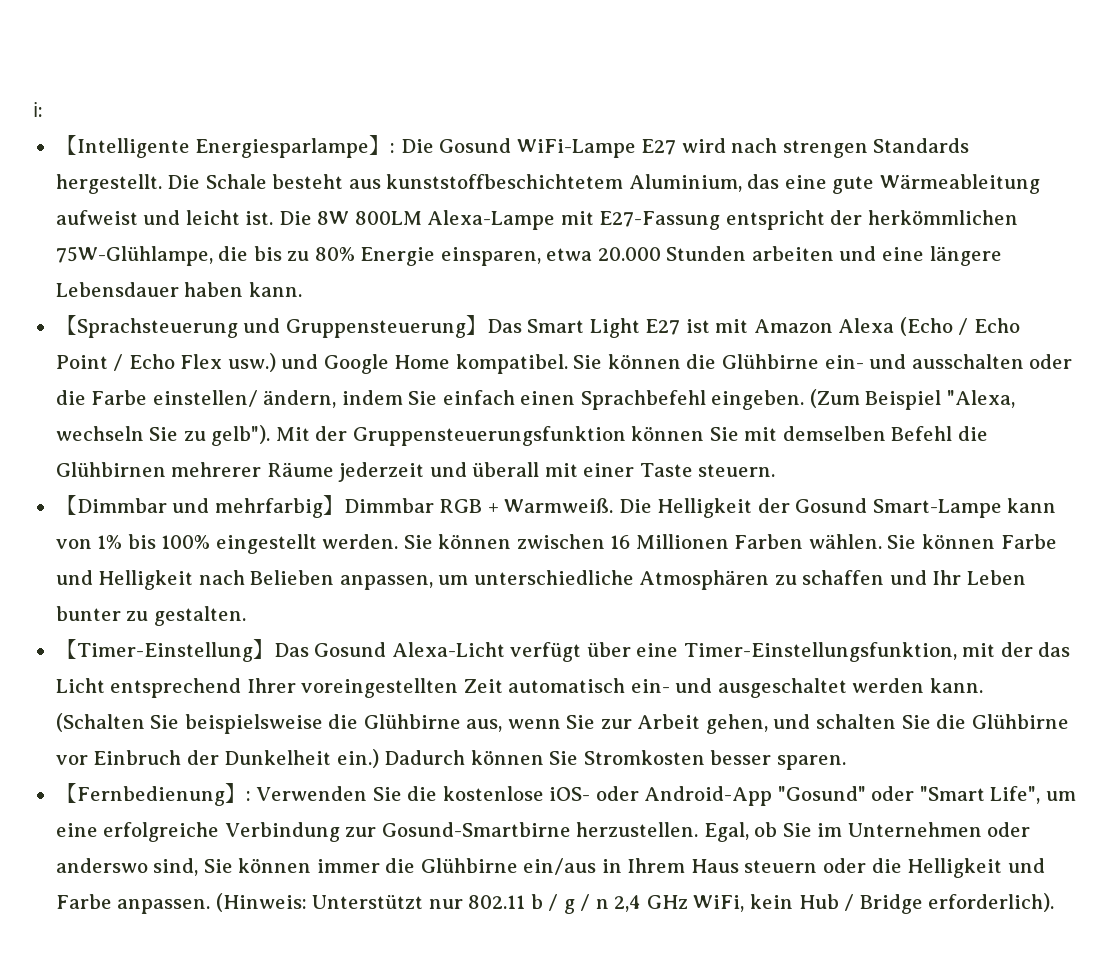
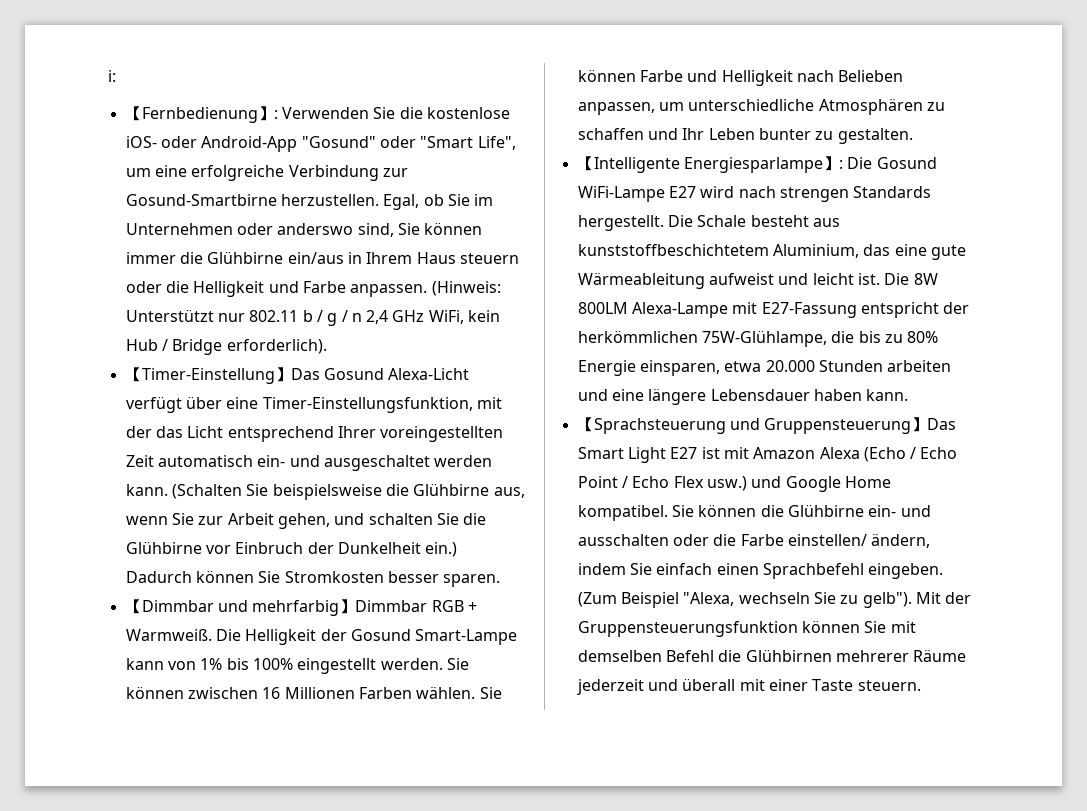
+ 【Fernbedienung】: Verwenden Sie die kostenlose iOS- oder Android-App "Gosund" oder "Smart Life", um eine erfolgreiche Verbindung zur Gosund-Smartbirne herzustellen. Egal, ob Sie im Unternehmen oder anderswo sind, Sie können immer die Glühbirne ein/aus in Ihrem Haus steuern oder die Helligkeit und Farbe anpassen. (Hinweis: Unterstützt nur 802.11 b / g / n 2,4 GHz WiFi, kein Hub / Bridge erforderlich).
+ 【Timer-Einstellung】Das Gosund Alexa-Licht verfügt über eine Timer-Einstellungsfunktion, mit der das Licht entsprechend Ihrer voreingestellten Zeit automatisch ein- und ausgeschaltet werden kann. (Schalten Sie beispielsweise die Glühbirne aus, wenn Sie zur Arbeit gehen, und schalten Sie die Glühbirne vor Einbruch der Dunkelheit ein.) Dadurch können Sie Stromkosten besser sparen.
+ 【Dimmbar und mehrfarbig】Dimmbar RGB + Warmweiß. Die Helligkeit der Gosund Smart-Lampe kann von 1% bis 100% eingestellt werden. Sie können zwischen 16 Millionen Farben wählen. Sie können Farbe und Helligkeit nach Belieben anpassen, um unterschiedliche Atmosphären zu schaffen und Ihr Leben bunter zu gestalten.
- 【Dimmbar und mehrfarbig】Dimmbar RGB + Warmweiß. Die Helligkeit der Gosund Smart-Lampe kann von 1% bis 100% eingestellt werden. Sie können zwischen 16 Millionen Farben wählen. Sie können Farbe und Helligkeit nach Belieben anpassen, um unterschiedliche Atmosphären zu schaffen und Ihr Leben bunter zu gestalten.
- 【Timer-Einstellung】Das Gosund Alexa-Licht verfügt über eine Timer-Einstellungsfunktion, mit der das Licht entsprechend Ihrer voreingestellten Zeit automatisch ein- und ausgeschaltet werden kann. (Schalten Sie beispielsweise die Glühbirne aus, wenn Sie zur Arbeit gehen, und schalten Sie die Glühbirne vor Einbruch der Dunkelheit ein.) Dadurch können Sie Stromkosten besser sparen.
- 【Fernbedienung】: Verwenden Sie die kostenlose iOS- oder Android-App "Gosund" oder "Smart Life", um eine erfolgreiche Verbindung zur Gosund-Smartbirne herzustellen. Egal, ob Sie im Unternehmen oder anderswo sind, Sie können immer die Glühbirne ein/aus in Ihrem Haus steuern oder die Helligkeit und Farbe anpassen. (Hinweis: Unterstützt nur 802.11 b / g / n 2,4 GHz WiFi, kein Hub / Bridge erforderlich).

